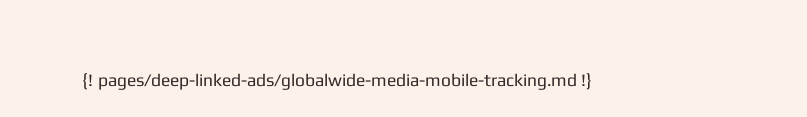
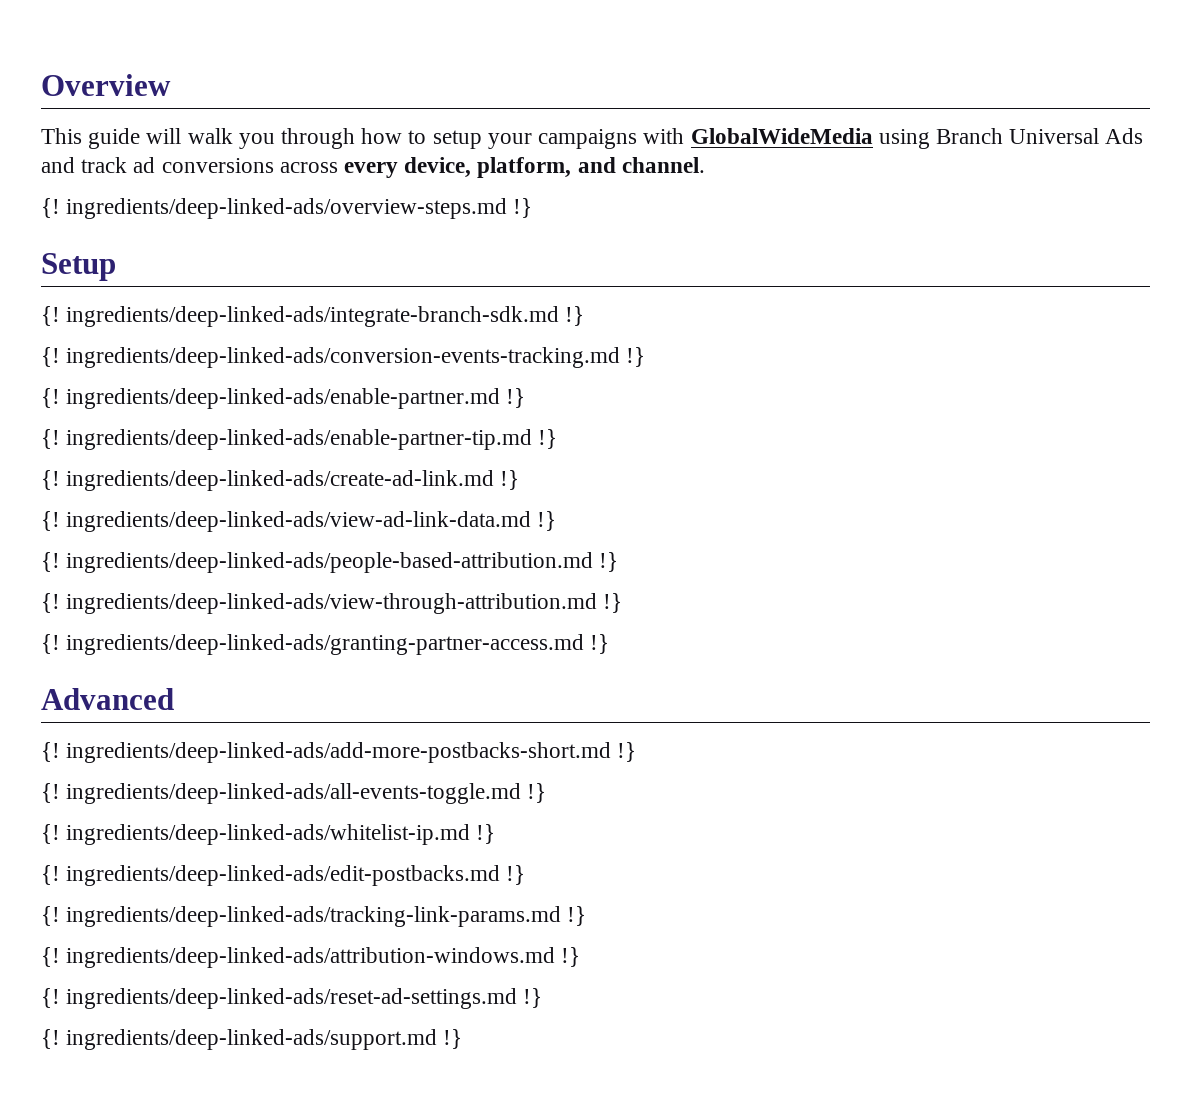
- {! pages/deep-linked-ads/globalwide-media-mobile-tracking.md !}
+ Overview
+ This guide will walk you through how to setup your campaigns with GlobalWideMedia using Branch Universal Ads and track ad conversions across every device, platform, and channel.
+ {! ingredients/deep-linked-ads/overview-steps.md !}
+ Setup
+ {! ingredients/deep-linked-ads/integrate-branch-sdk.md !}
+ {! ingredients/deep-linked-ads/conversion-events-tracking.md !}
+ {! ingredients/deep-linked-ads/enable-partner.md !}
+ {! ingredients/deep-linked-ads/enable-partner-tip.md !}
+ {! ingredients/deep-linked-ads/create-ad-link.md !}
+ {! ingredients/deep-linked-ads/view-ad-link-data.md !}
+ {! ingredients/deep-linked-ads/people-based-attribution.md !}
+ {! ingredients/deep-linked-ads/view-through-attribution.md !}
+ {! ingredients/deep-linked-ads/granting-partner-access.md !}
+ Advanced
+ {! ingredients/deep-linked-ads/add-more-postbacks-short.md !}
+ {! ingredients/deep-linked-ads/all-events-toggle.md !}
+ {! ingredients/deep-linked-ads/whitelist-ip.md !}
+ {! ingredients/deep-linked-ads/edit-postbacks.md !}
+ {! ingredients/deep-linked-ads/tracking-link-params.md !}
+ {! ingredients/deep-linked-ads/attribution-windows.md !}
+ {! ingredients/deep-linked-ads/reset-ad-settings.md !}
+ {! ingredients/deep-linked-ads/support.md !}

